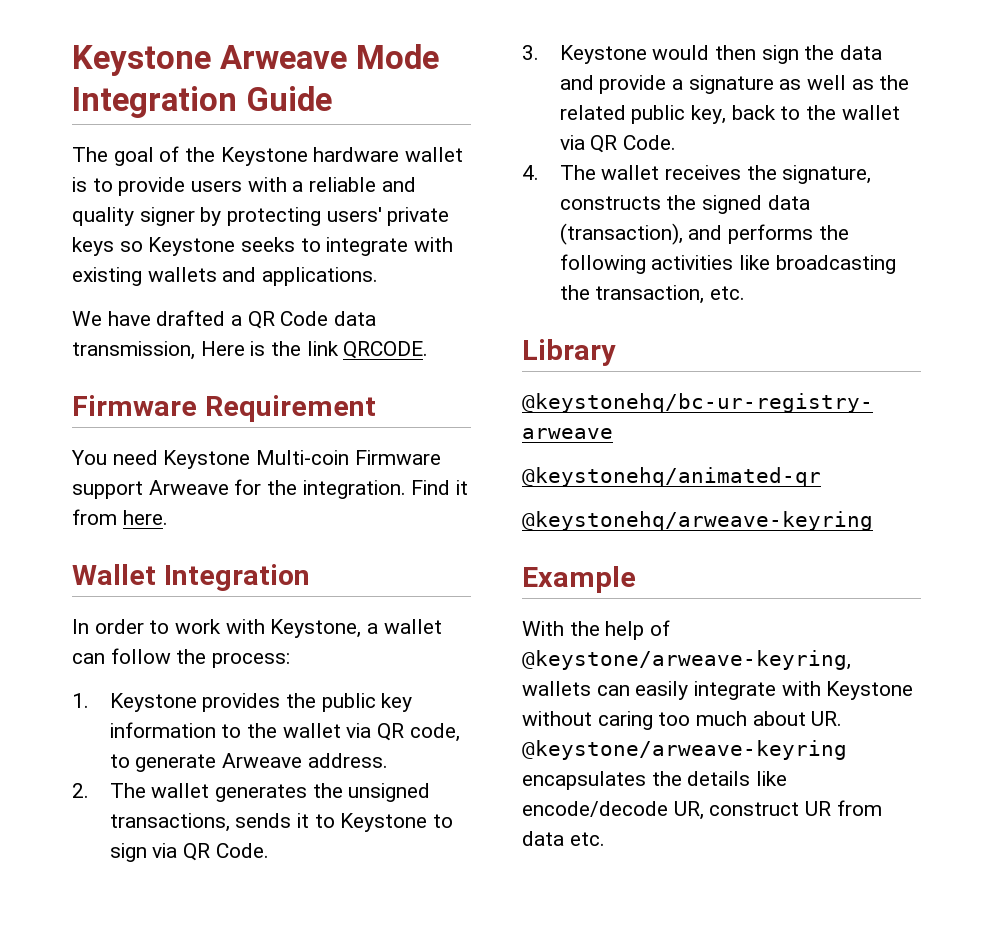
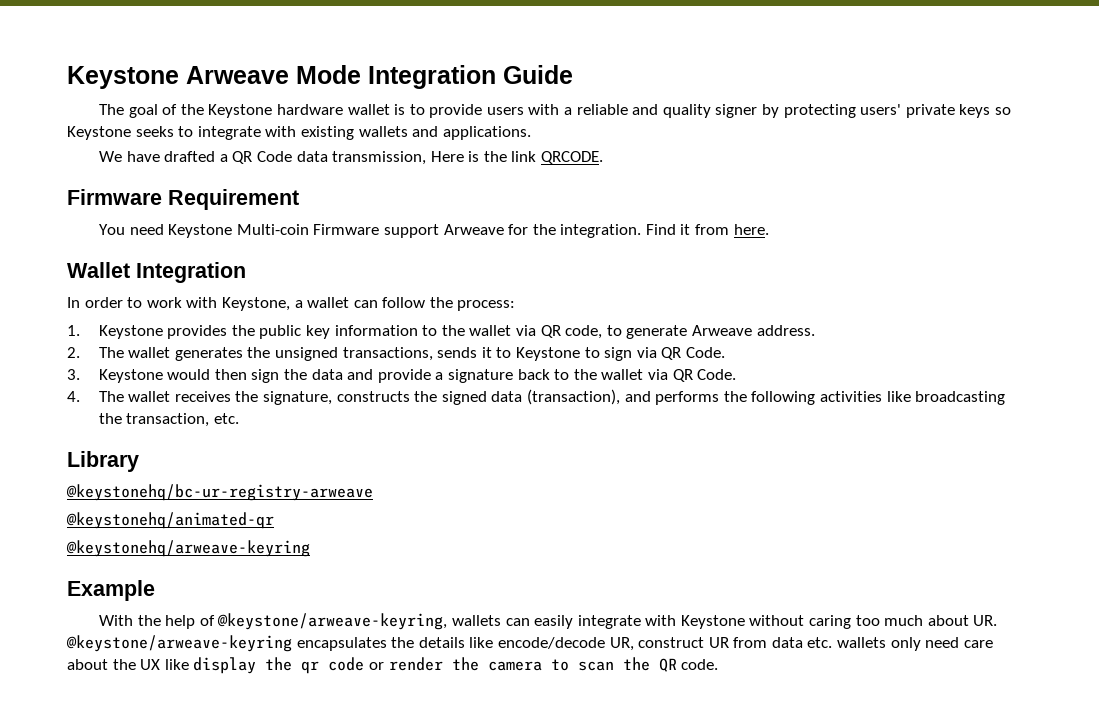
- 3. Keystone would then sign the data and provide a signature as well as the related public key, back to the wallet via QR Code.
+ 3. Keystone would then sign the data and provide a signature back to the wallet via QR Code.
- With the help of @keystone/arweave-keyring, wallets can easily integrate with Keystone without caring too much about UR. @keystone/arweave-keyring encapsulates the details like encode/decode UR, construct UR from data etc.
+ With the help of @keystone/arweave-keyring, wallets can easily integrate with Keystone without caring too much about UR. @keystone/arweave-keyring encapsulates the details like encode/decode UR, construct UR from data etc. wallets only need care about the UX like display the qr code or render the camera to scan the QR code.

